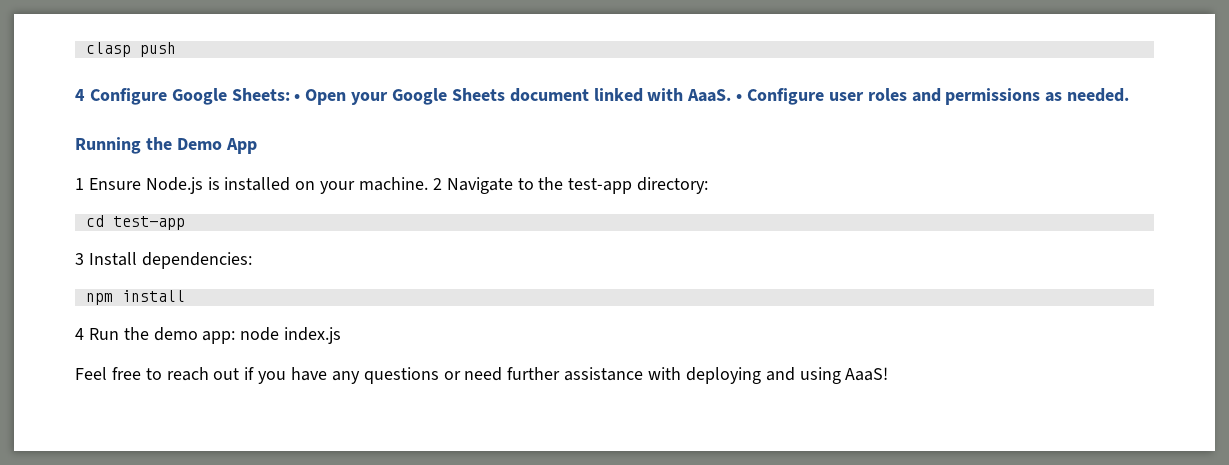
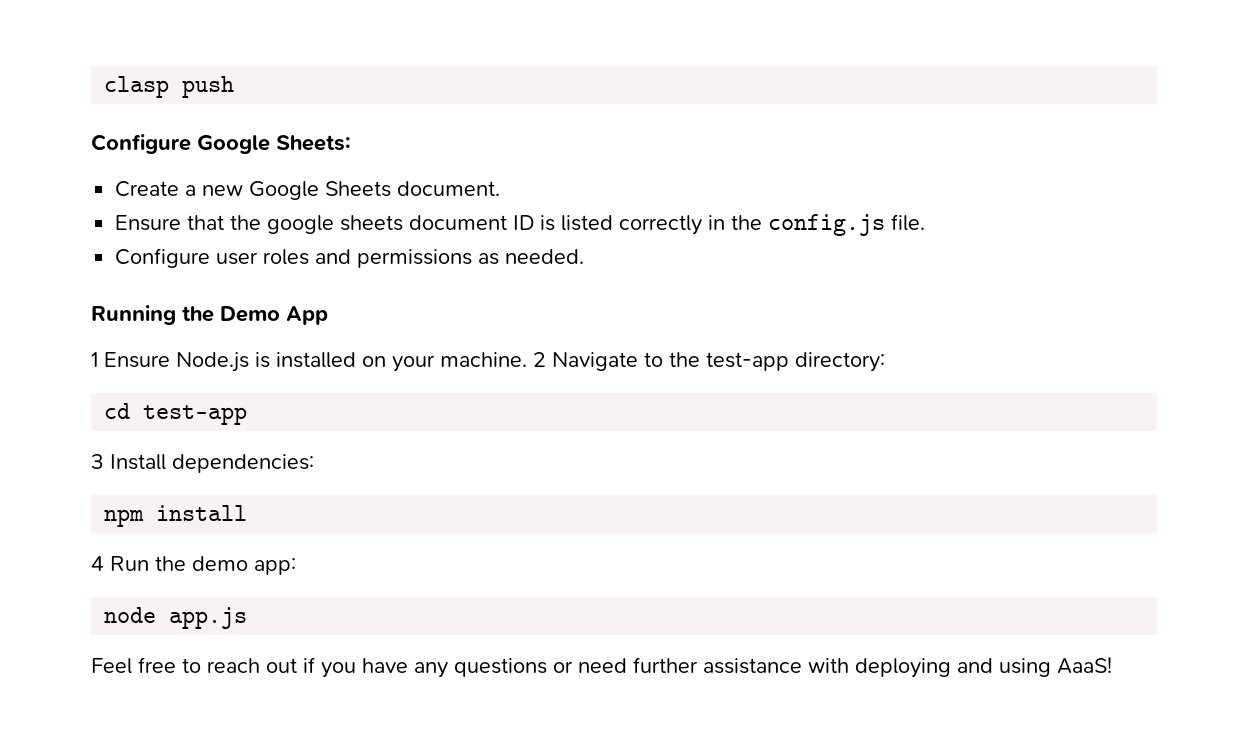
- 4 Configure Google Sheets: • Open your Google Sheets document linked with AaaS. • Configure user roles and permissions as needed.
+ Configure Google Sheets:
+ Create a new Google Sheets document.
+ Ensure that the google sheets document ID is listed correctly in the config.js file.
+ Configure user roles and permissions as needed.
- 4 Run the demo app: node index.js
+ 4 Run the demo app:
+ node app.js

